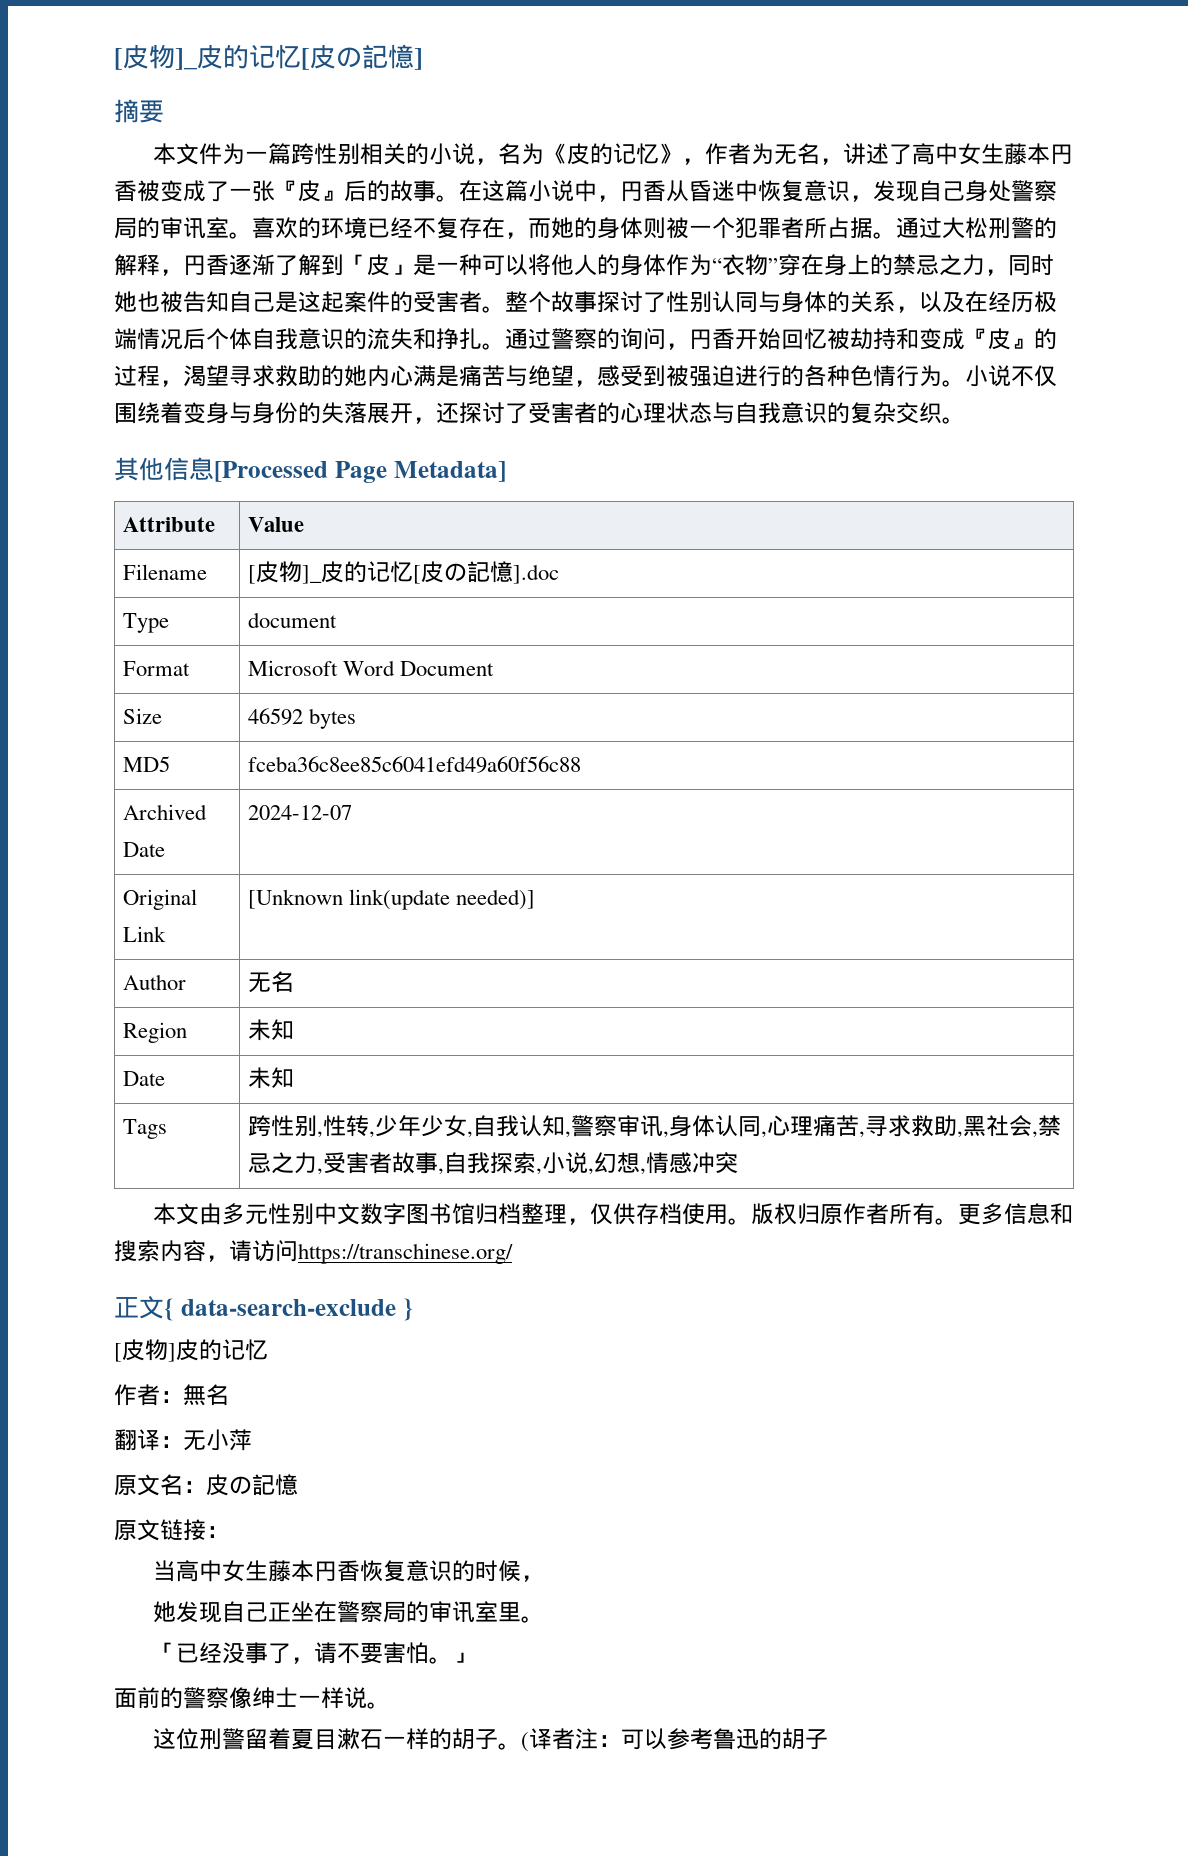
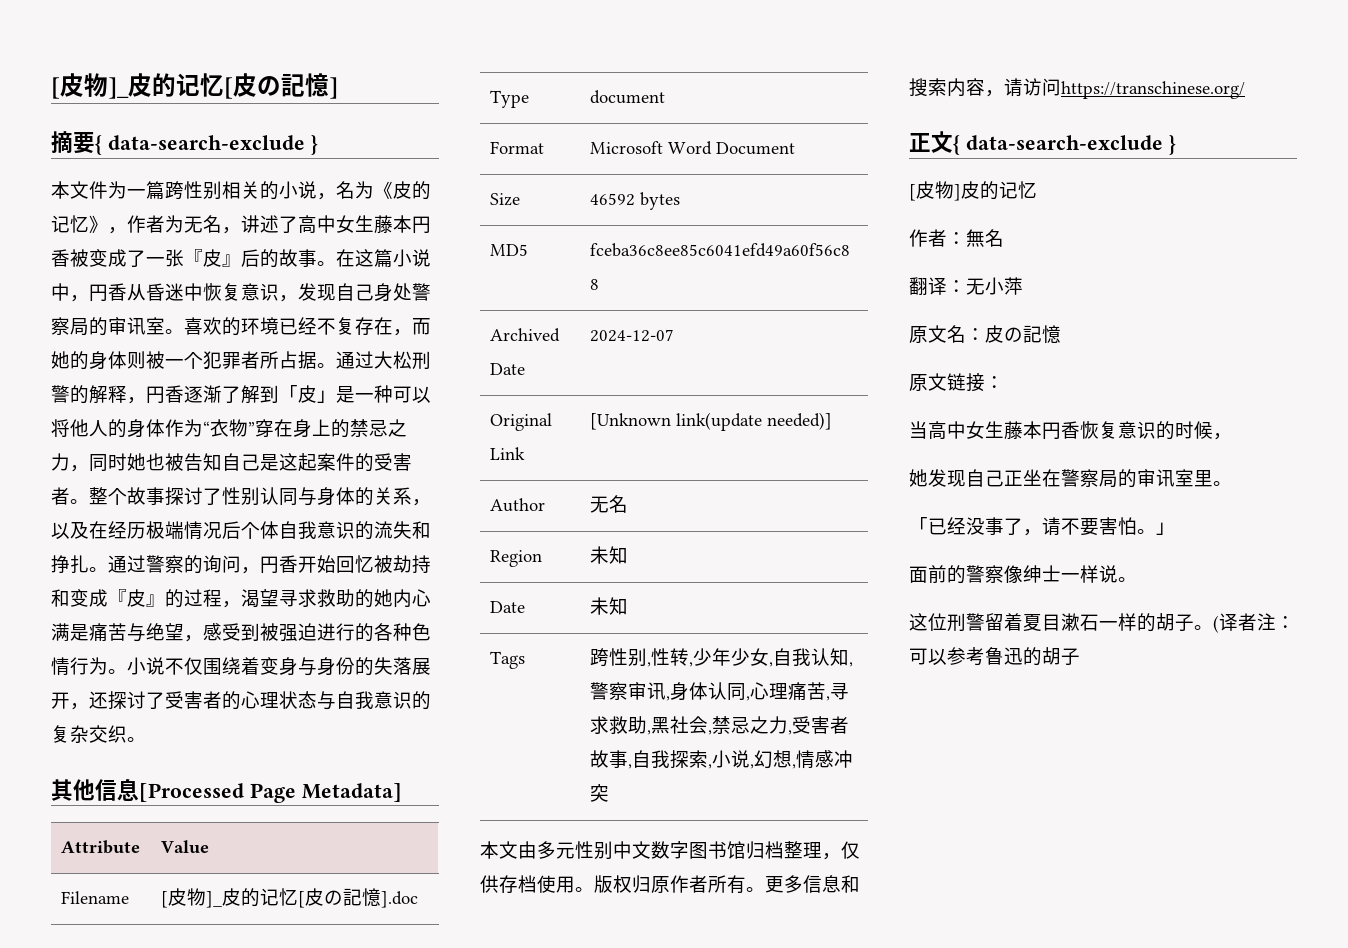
- 摘要
+ 摘要{ data-search-exclude }

